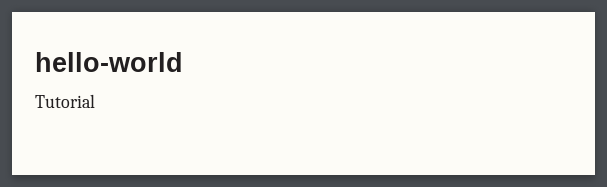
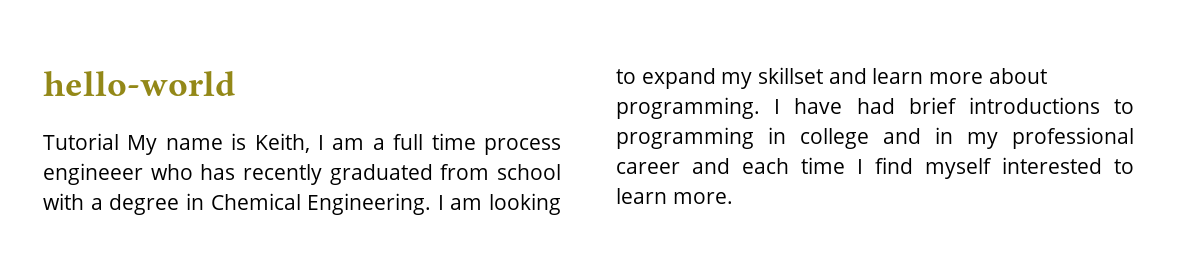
- Tutorial
+ Tutorial My name is Keith, I am a full time process engineeer who has recently graduated from school with a degree in Chemical Engineering. I am looking to expand my skillset and learn more about programming. I have had brief introductions to programming in college and in my professional career and each time I find myself interested to learn more.

